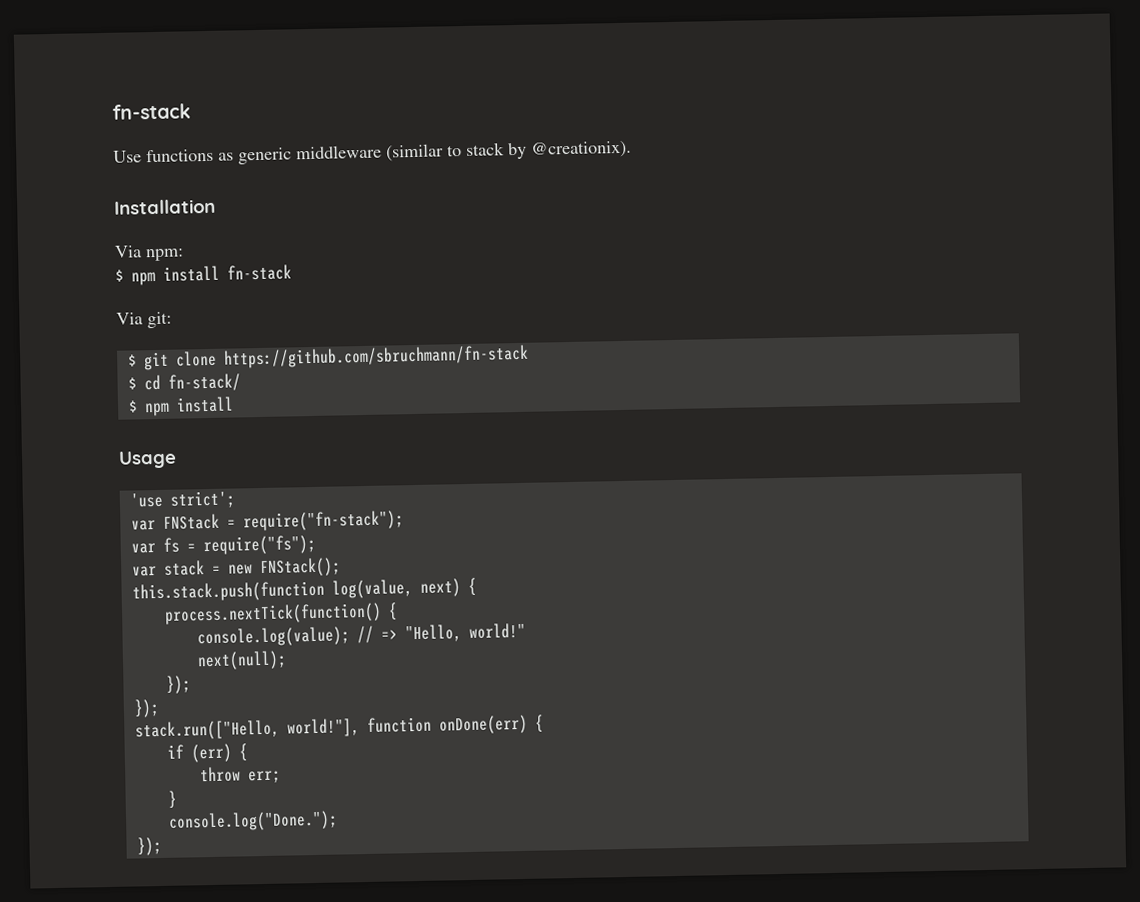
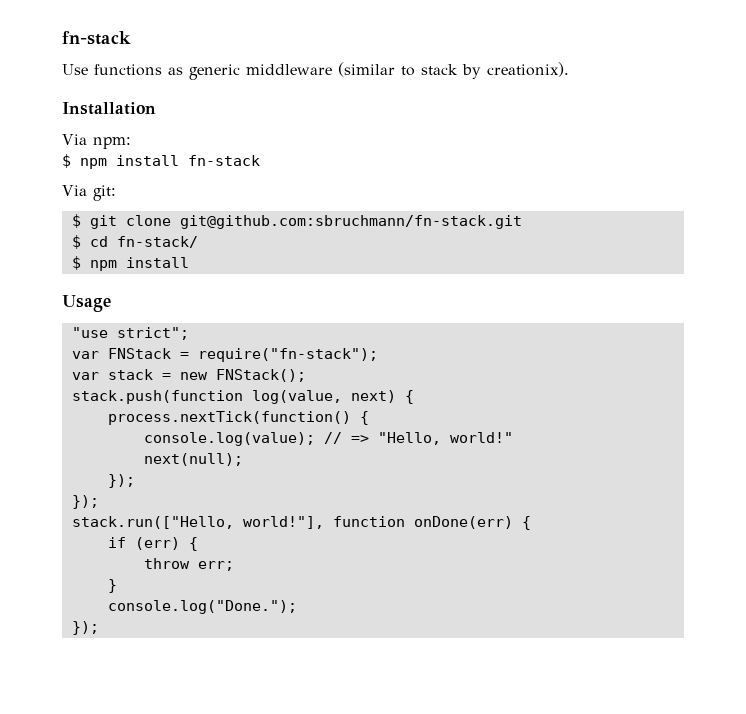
- Use functions as generic middleware (similar to stack by @creationix).
+ Use functions as generic middleware (similar to stack by creationix).
- $ git clone https://github.com/sbruchmann/fn-stack
+ $ git clone git@github.com:sbruchmann/fn-stack.git
- 'use strict';
+ "use strict";
- var fs = require("fs");
- this.stack.push(function log(value, next) {
+ stack.push(function log(value, next) {

